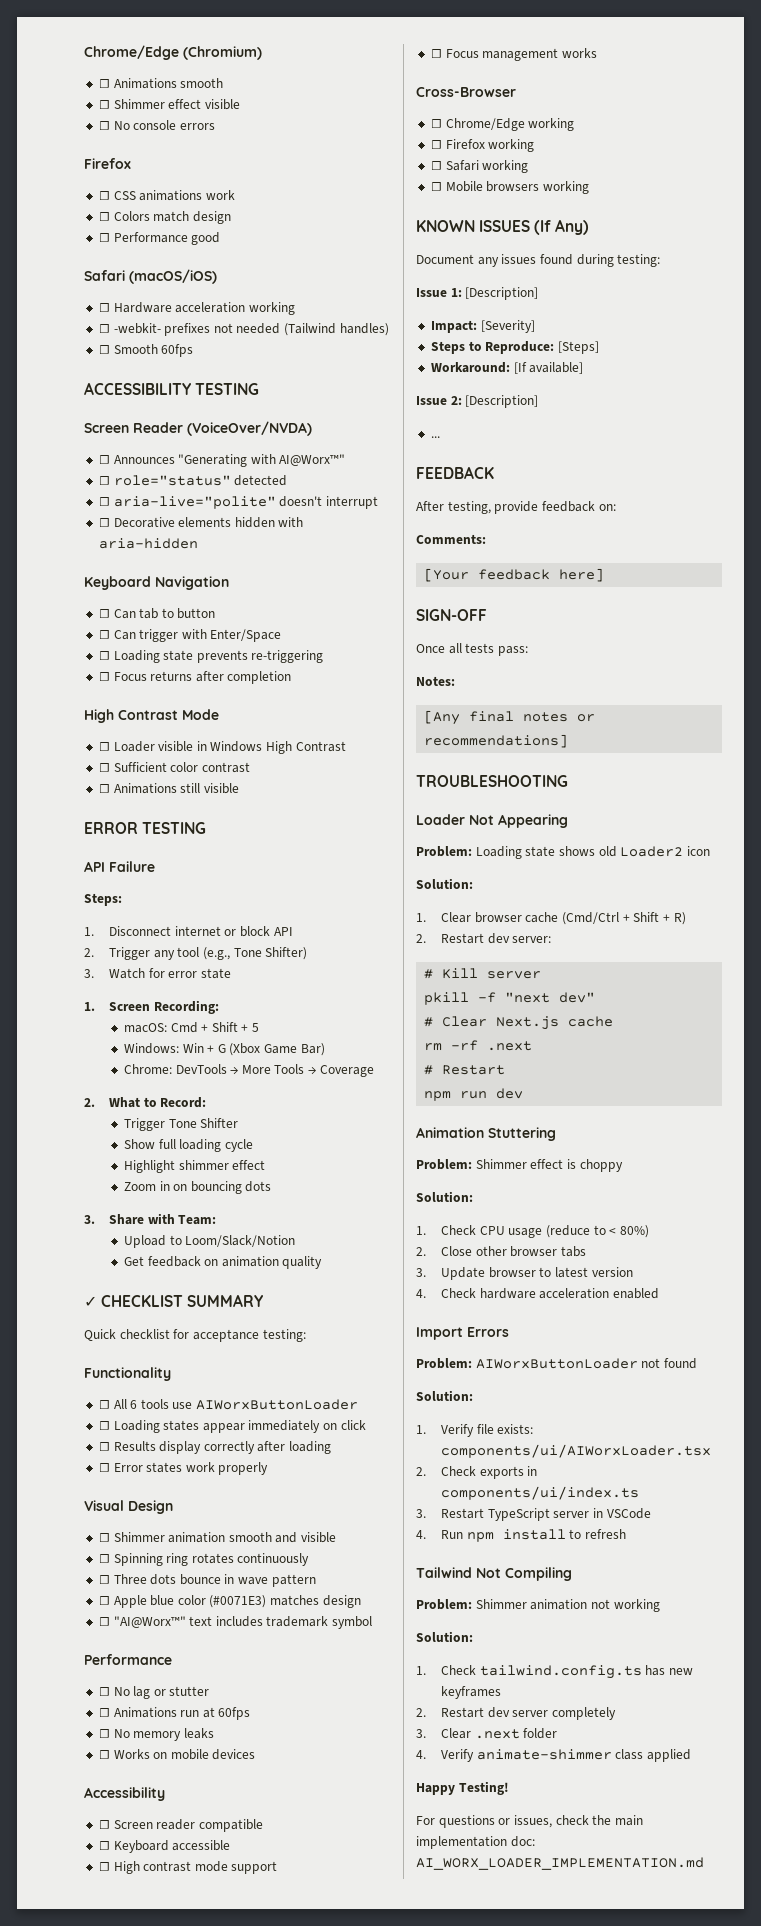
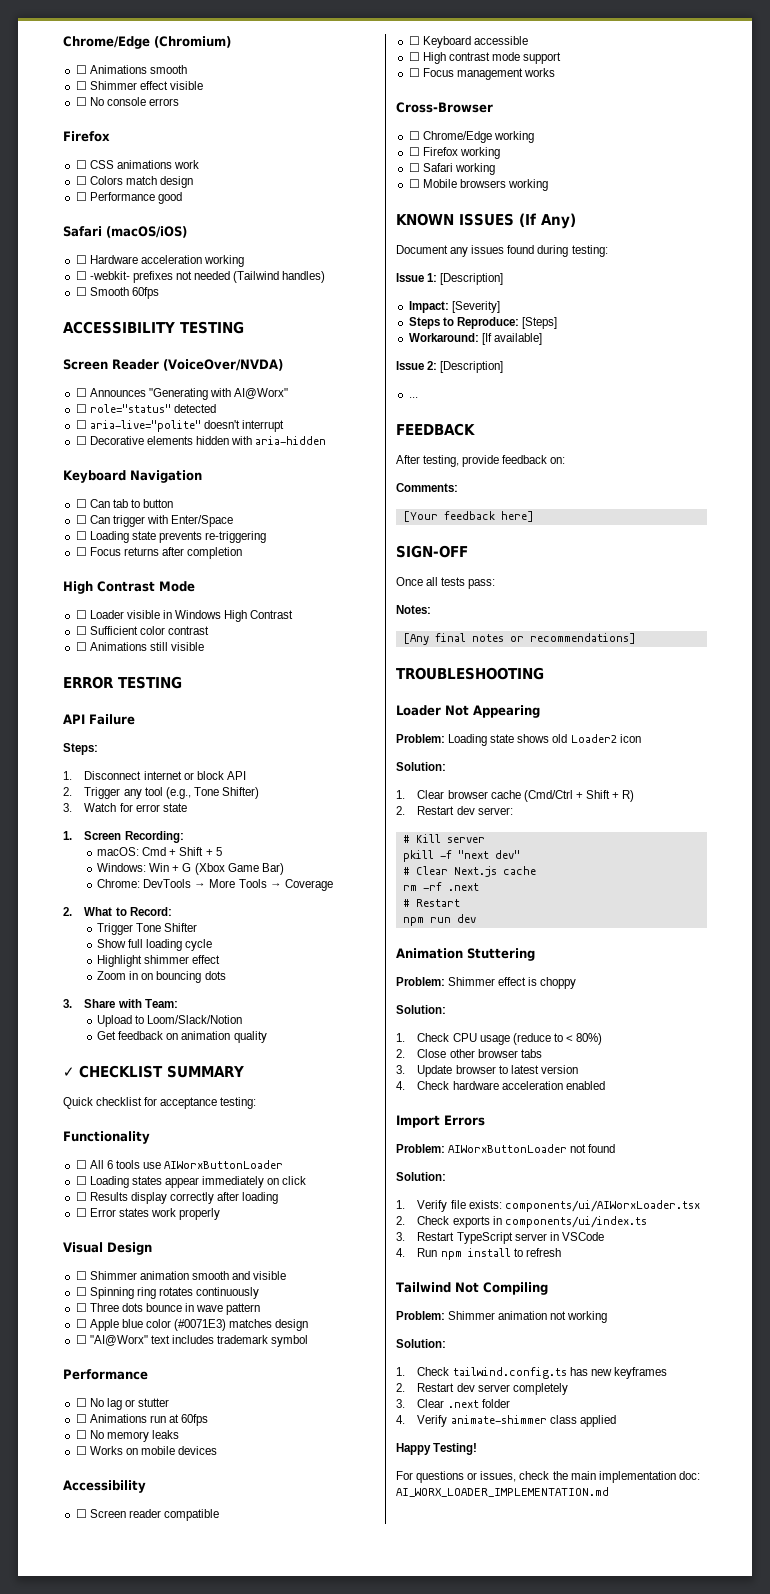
- ☐ Announces "Generating with AI@Worx™"
+ ☐ Announces "Generating with AI@Worx"
- ☐ "AI@Worx™" text includes trademark symbol
+ ☐ "AI@Worx" text includes trademark symbol

